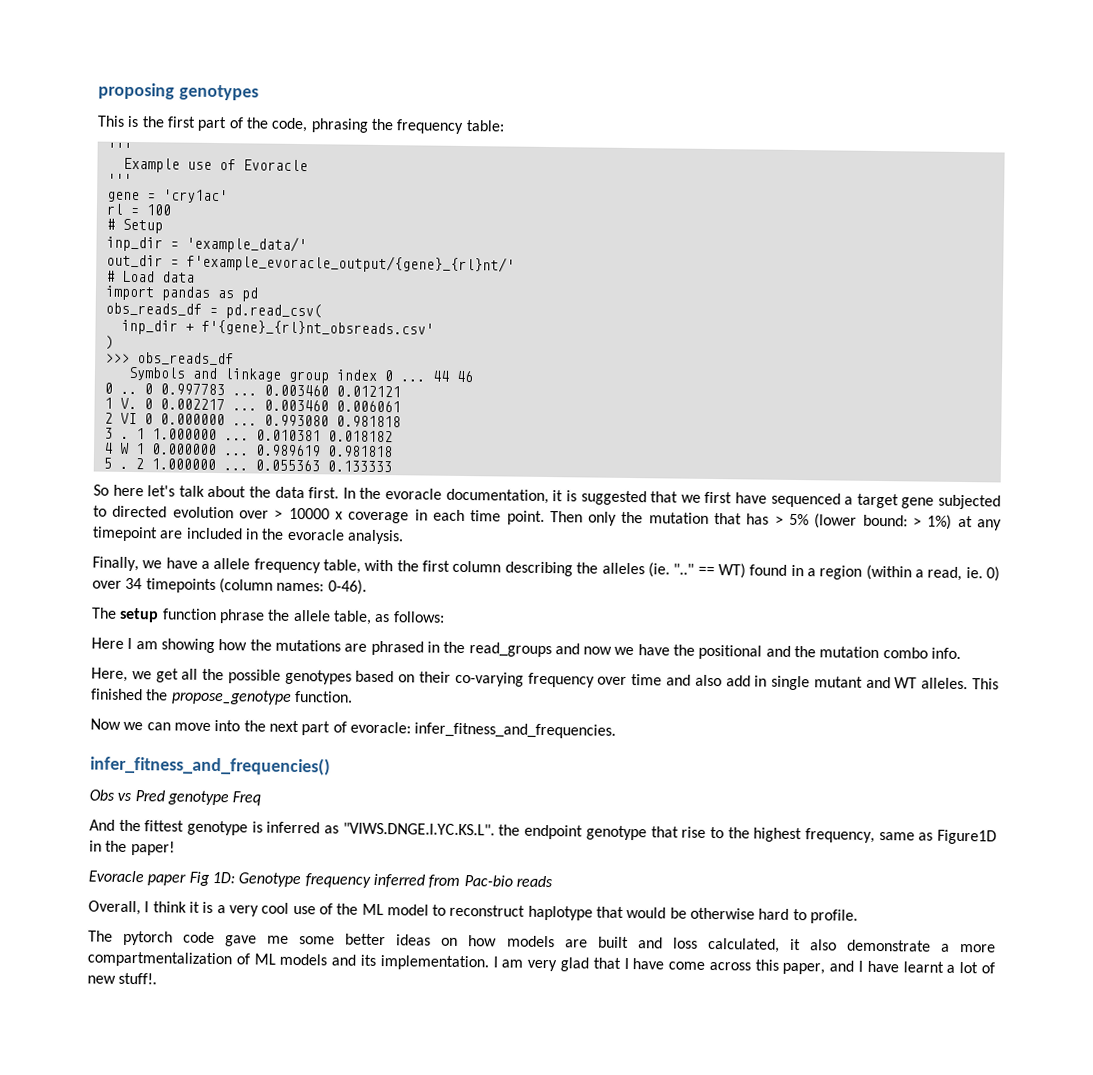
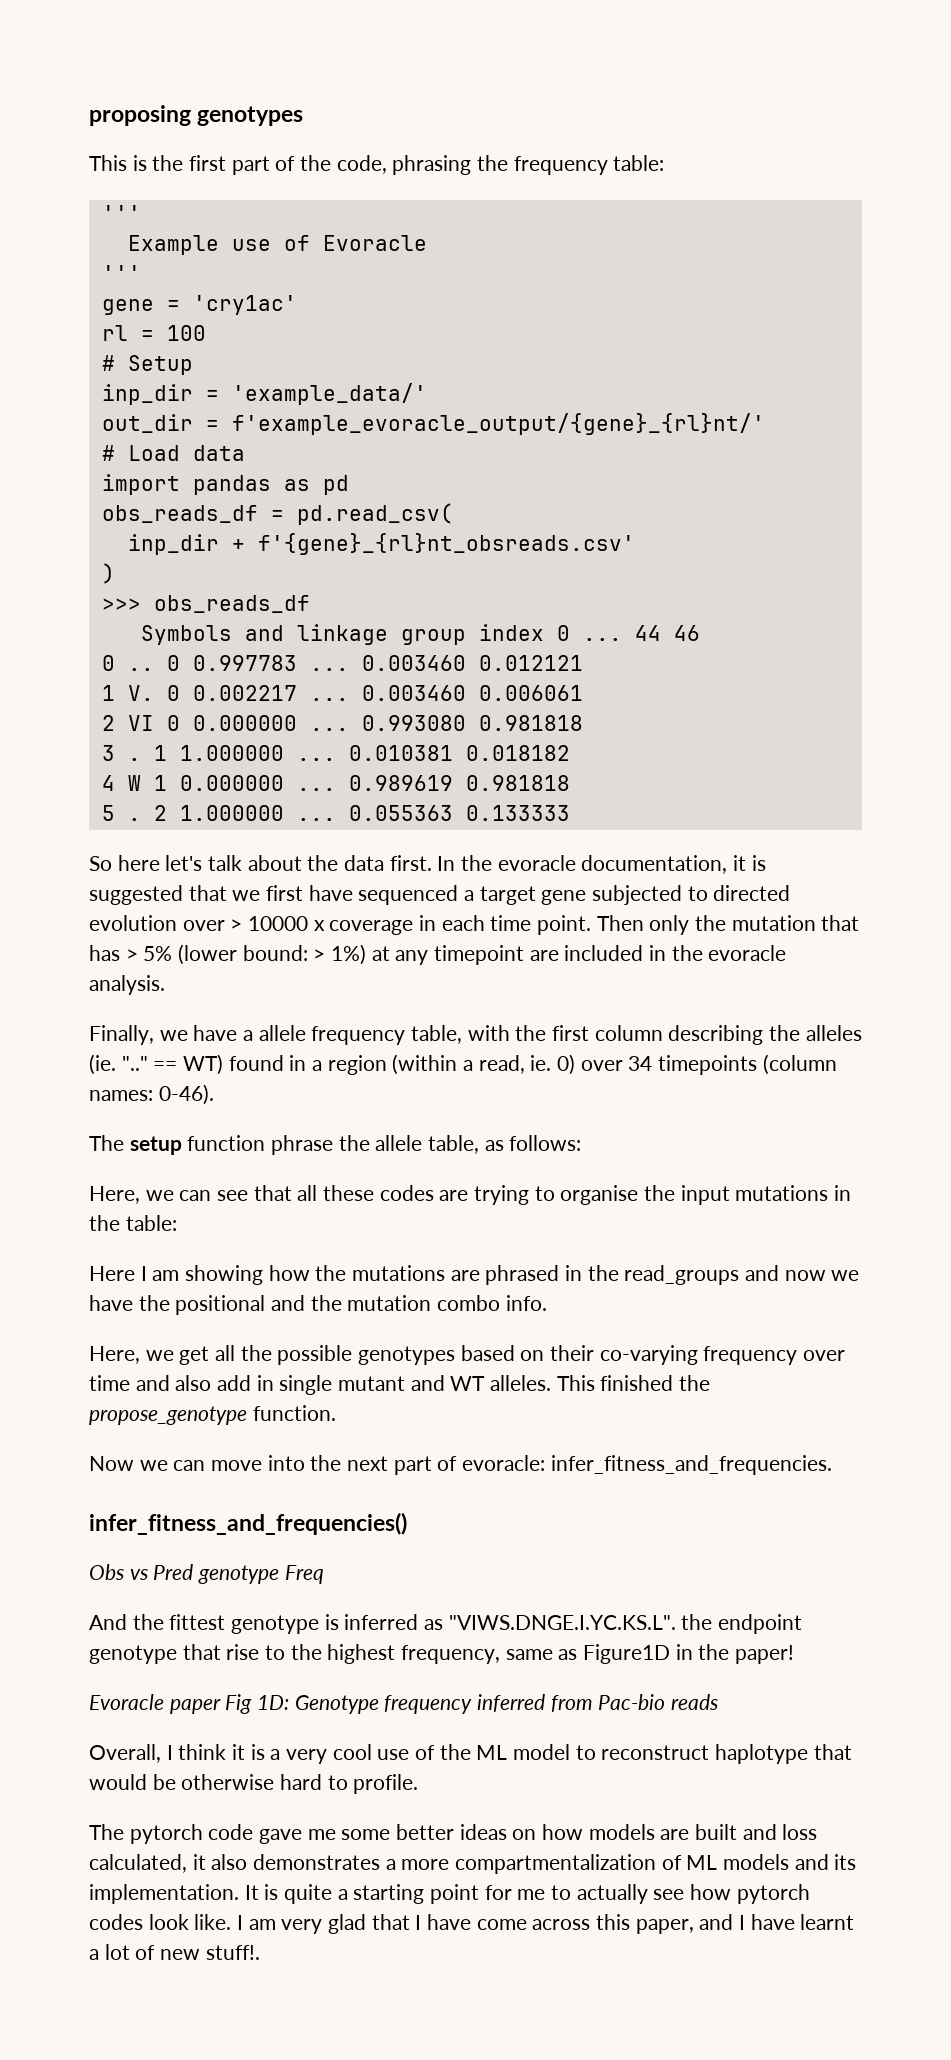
+ Here, we can see that all these codes are trying to organise the input mutations in the table:
- The pytorch code gave me some better ideas on how models are built and loss calculated, it also demonstrate a more compartmentalization of ML models and its implementation.
+ The pytorch code gave me some better ideas on how models are built and loss calculated, it also demonstrates a more compartmentalization of ML models and its implementation.
+ It is quite a starting point for me to actually see how pytorch codes look like.

